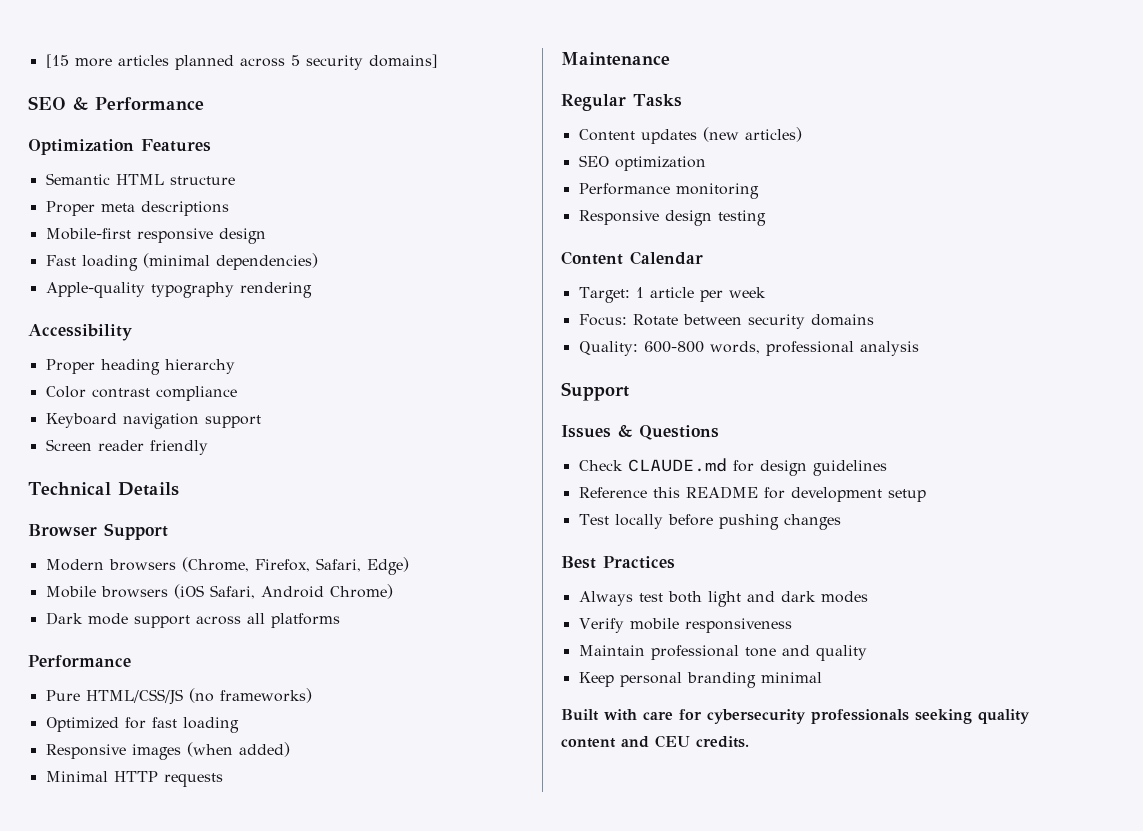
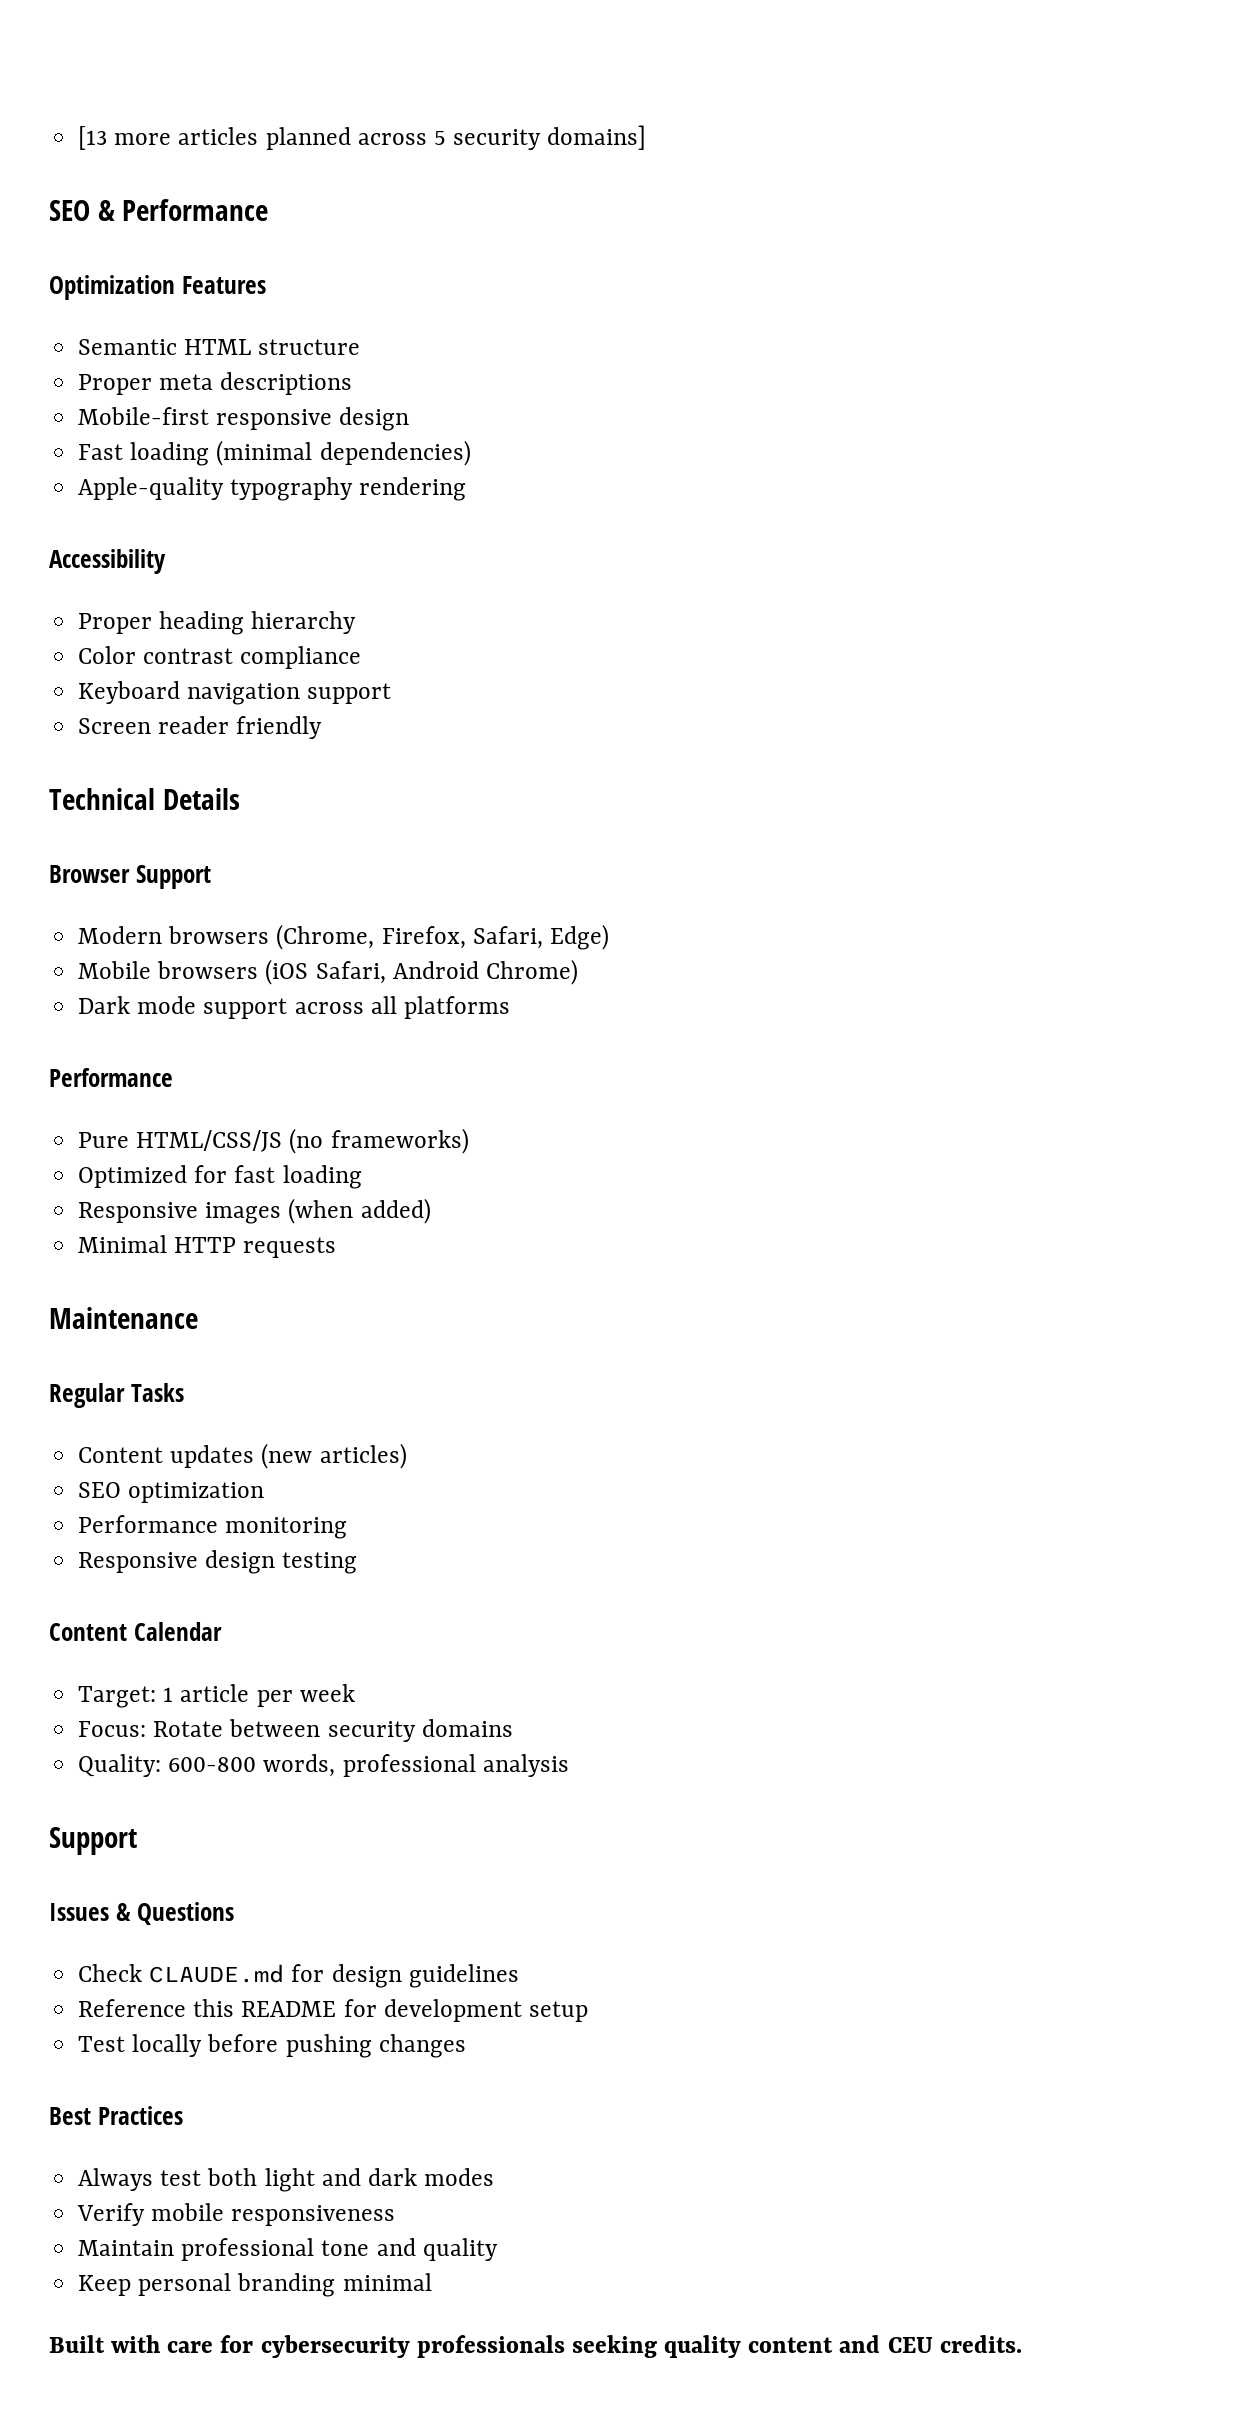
- [15 more articles planned across 5 security domains]
+ [13 more articles planned across 5 security domains]

